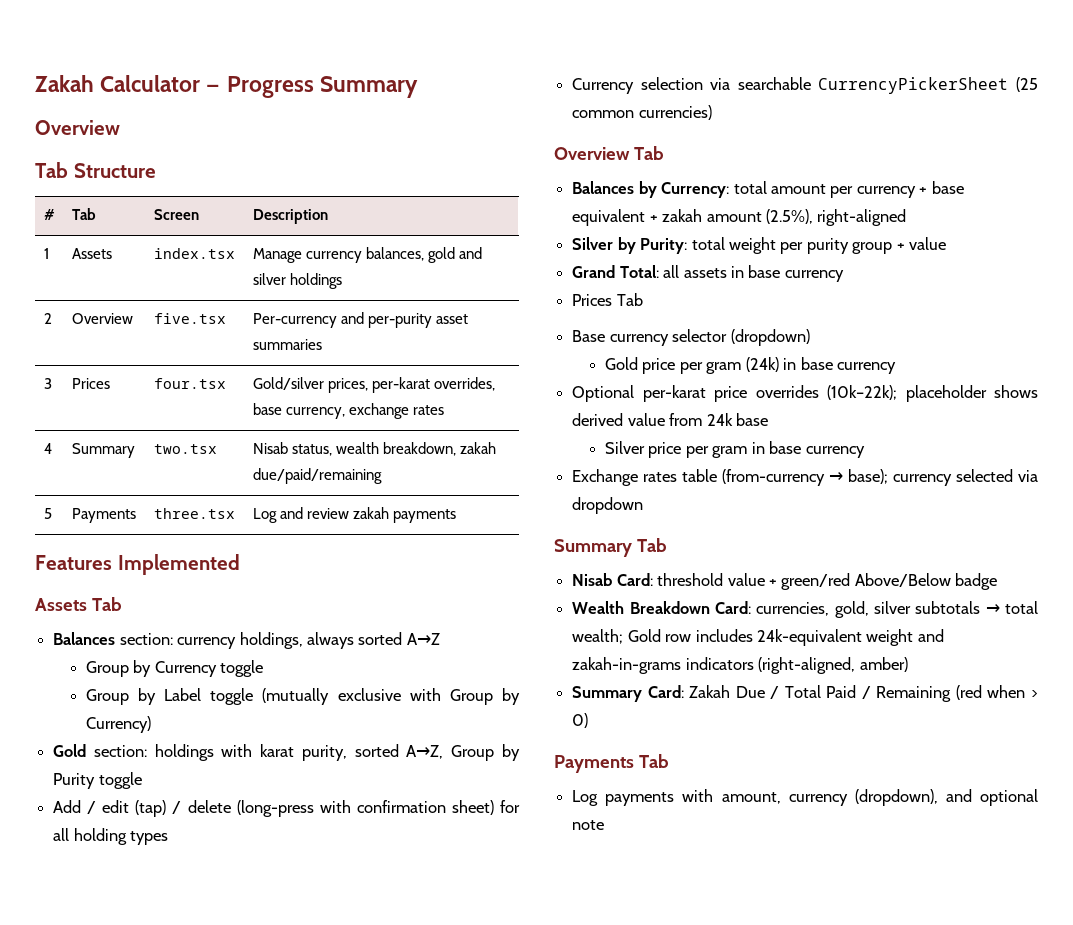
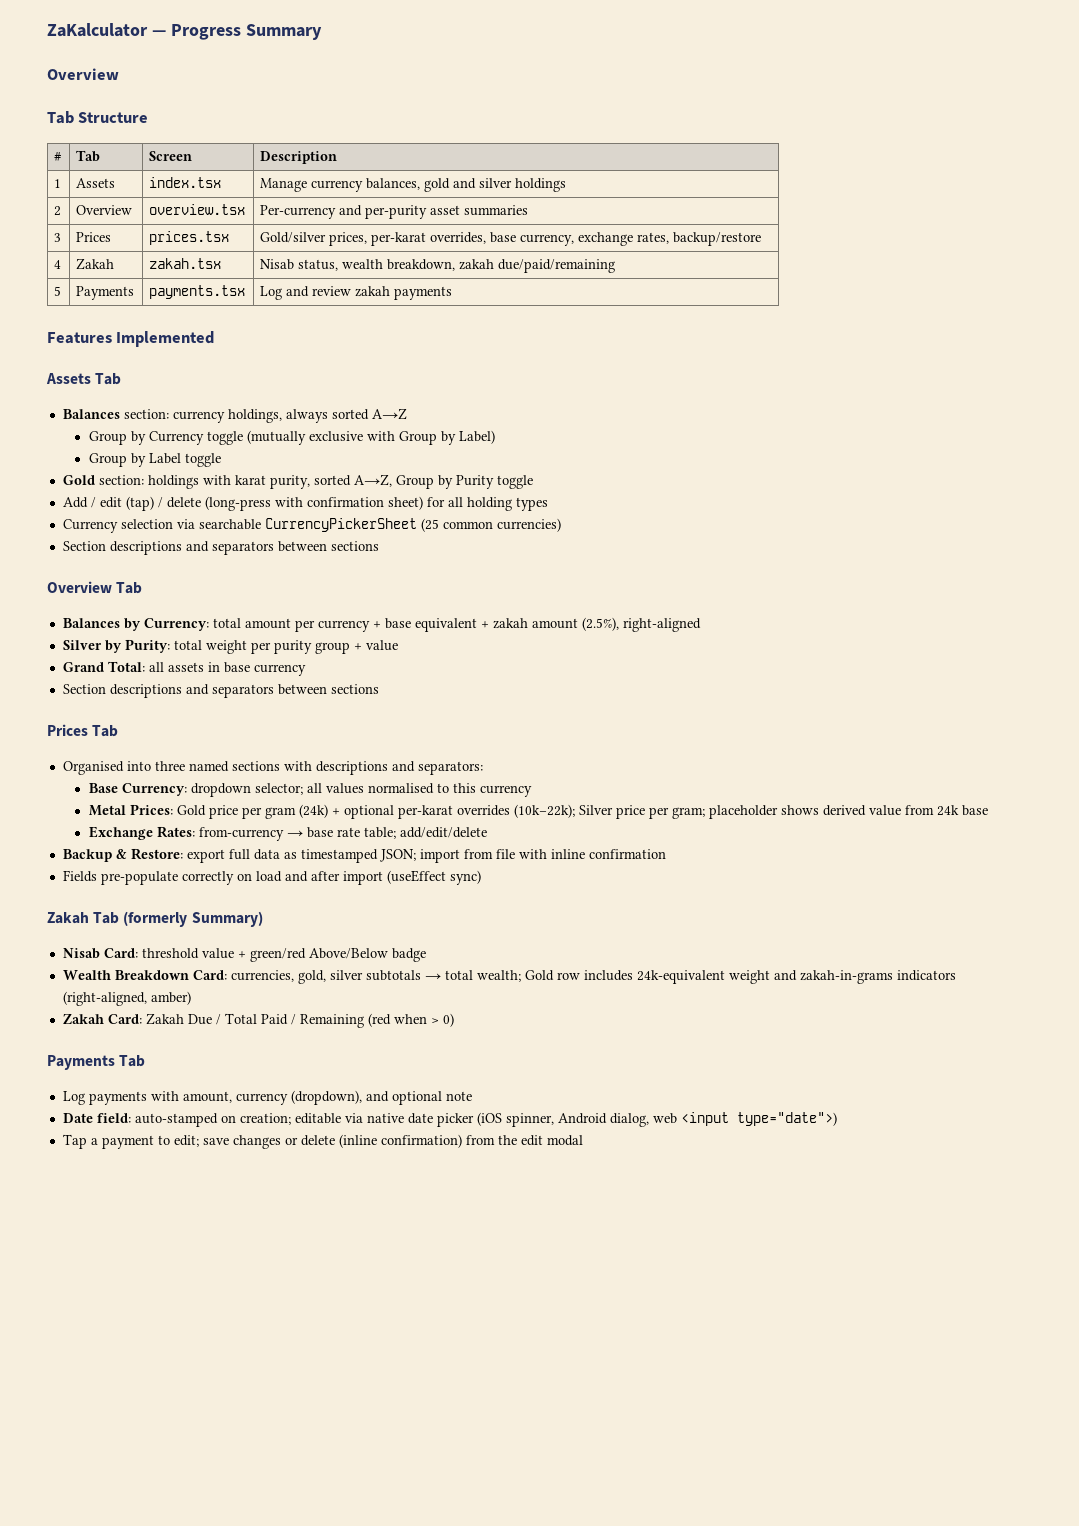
- Zakah Calculator — Progress Summary
+ ZaKalculator — Progress Summary
- 2 | Overview | five.tsx | Per-currency and per-purity asset summaries
+ 2 | Overview | overview.tsx | Per-currency and per-purity asset summaries
- 3 | Prices | four.tsx | Gold/silver prices, per-karat overrides, base currency, exchange rates
+ 3 | Prices | prices.tsx | Gold/silver prices, per-karat overrides, base currency, exchange rates, backup/restore
- 4 | Summary | two.tsx | Nisab status, wealth breakdown, zakah due/paid/remaining
+ 4 | Zakah | zakah.tsx | Nisab status, wealth breakdown, zakah due/paid/remaining
- 5 | Payments | three.tsx | Log and review zakah payments
+ 5 | Payments | payments.tsx | Log and review zakah payments
- Group by Currency toggle
- Group by Label toggle (mutually exclusive with Group by Currency)
+ Group by Currency toggle (mutually exclusive with Group by Label)
+ Group by Label toggle
  Currency selection via searchable CurrencyPickerSheet (25 common currencies)
+ Section descriptions and separators between sections
  Grand Total: all assets in base currency
+ Section descriptions and separators between sections
  Prices Tab
- Base currency selector (dropdown)
- Gold price per gram (24k) in base currency
- Optional per-karat price overrides (10k–22k); placeholder shows derived value from 24k base
+ Organised into three named sections with descriptions and separators:
+ Base Currency: dropdown selector; all values normalised to this currency
+ Metal Prices: Gold price per gram (24k) + optional per-karat overrides (10k–22k); Silver price per gram; placeholder shows derived value from 24k base
- Silver price per gram in base currency
- Exchange rates table (from-currency → base); currency selected via dropdown
- Summary Tab
+ Exchange Rates: from-currency → base rate table; add/edit/delete
+ Backup & Restore: export full data as timestamped JSON; import from file with inline confirmation
+ Fields pre-populate correctly on load and after import (useEffect sync)
+ Zakah Tab (formerly Summary)
- Summary Card: Zakah Due / Total Paid / Remaining (red when > 0)
+ Zakah Card: Zakah Due / Total Paid / Remaining (red when > 0)
+ Date field: auto-stamped on creation; editable via native date picker (iOS spinner, Android dialog, web <input type="date">)
+ Tap a payment to edit; save changes or delete (inline confirmation) from the edit modal

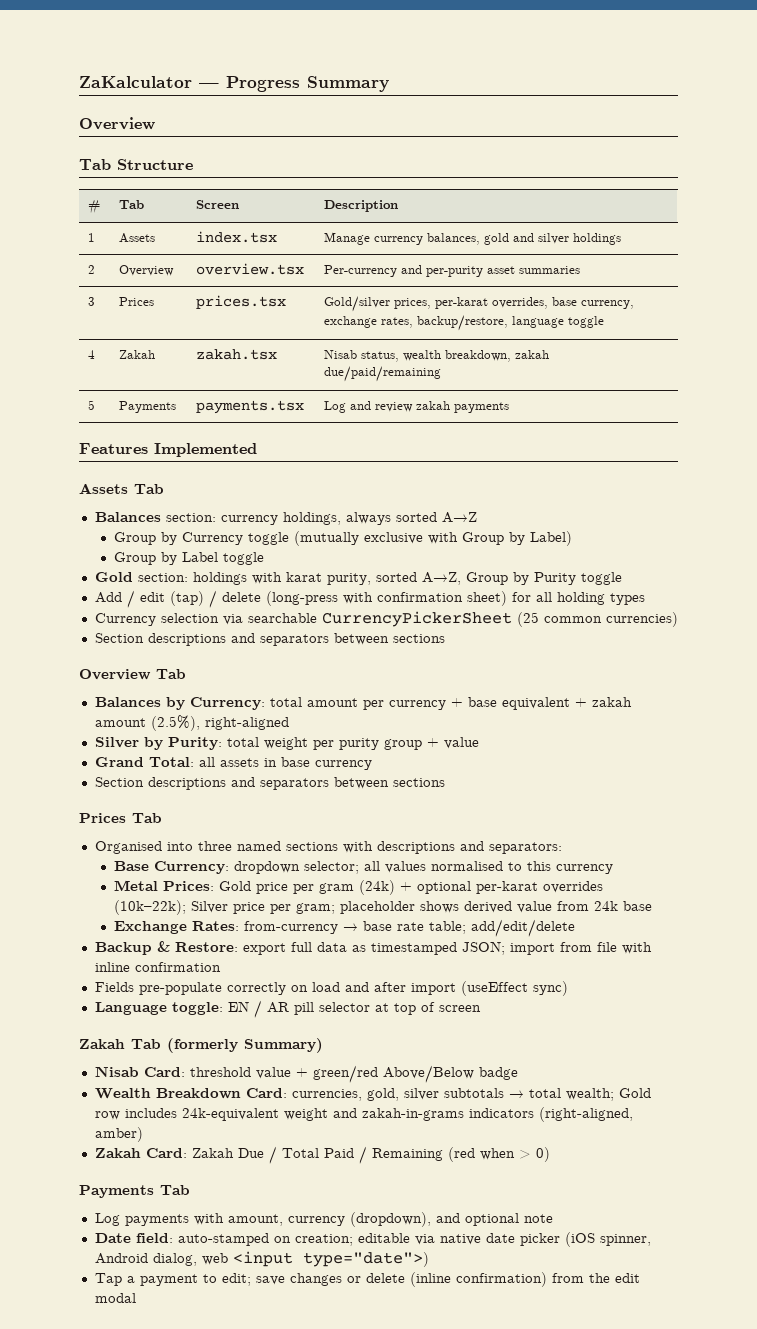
- 3 | Prices | prices.tsx | Gold/silver prices, per-karat overrides, base currency, exchange rates, backup/restore
+ 3 | Prices | prices.tsx | Gold/silver prices, per-karat overrides, base currency, exchange rates, backup/restore, language toggle
+ Language toggle: EN / AR pill selector at top of screen

